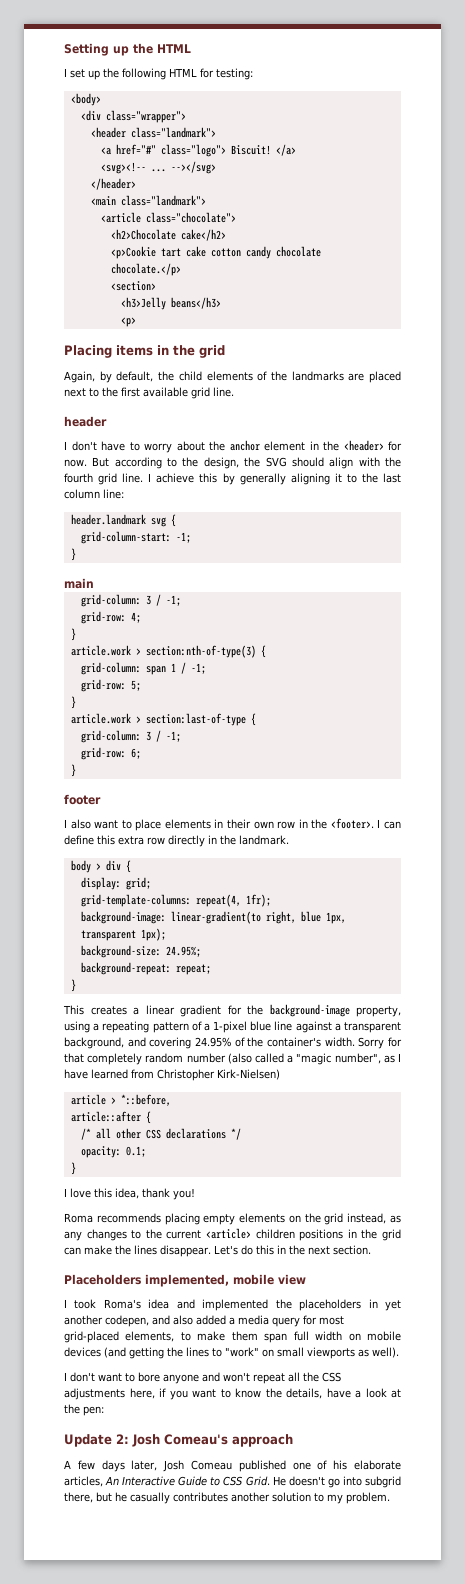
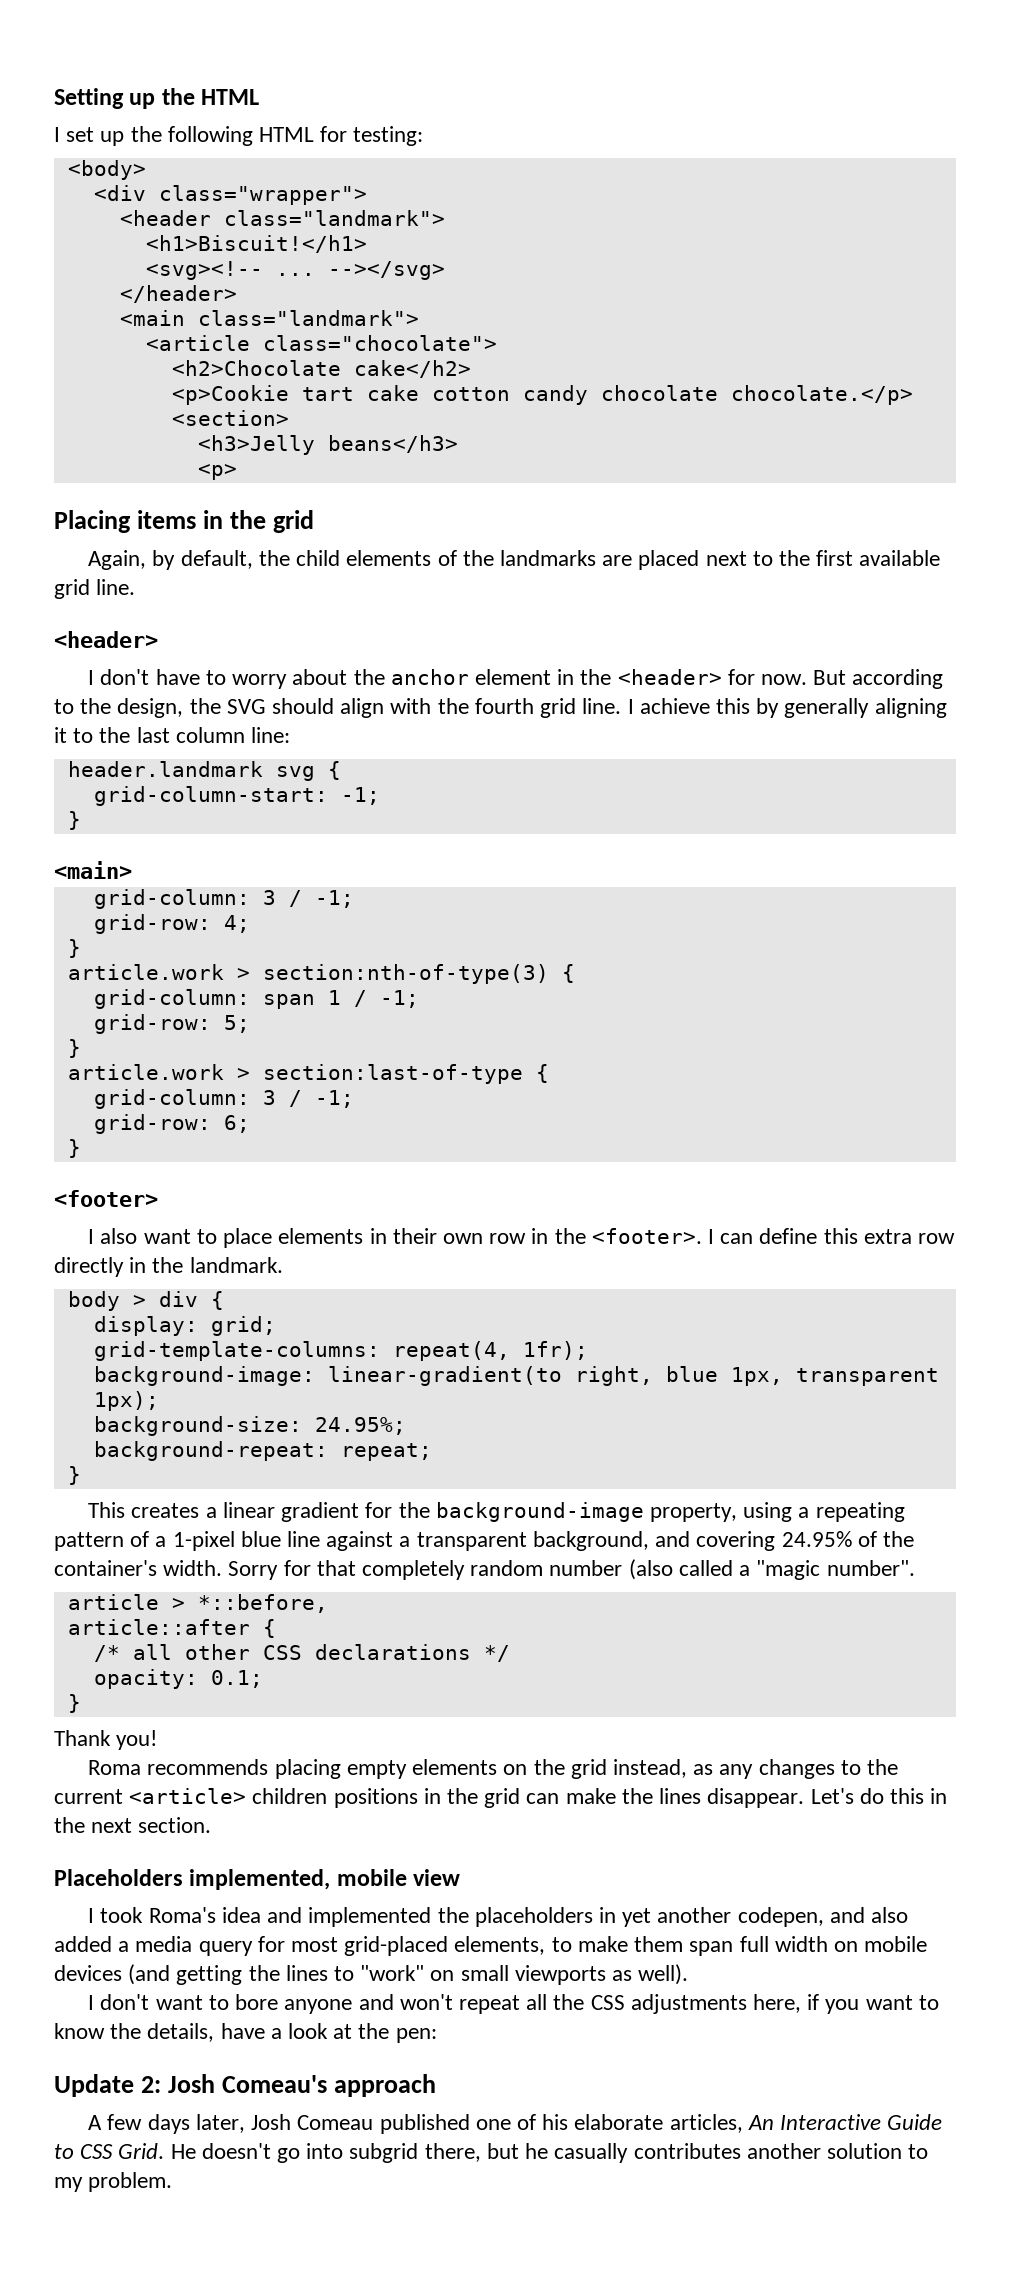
- <a href="#" class="logo"> Biscuit! </a>
+ <h1>Biscuit!</h1>
  Again, by default, the child elements of the landmarks are placed next to the first available grid line.
- header
+ <header>
- main
+ <main>
- footer
+ <footer>
- Sorry for that completely random number (also called a "magic number", as I have learned from Christopher Kirk-Nielsen)
+ Sorry for that completely random number (also called a "magic number".
- I love this idea, thank you!
+ Thank you!

